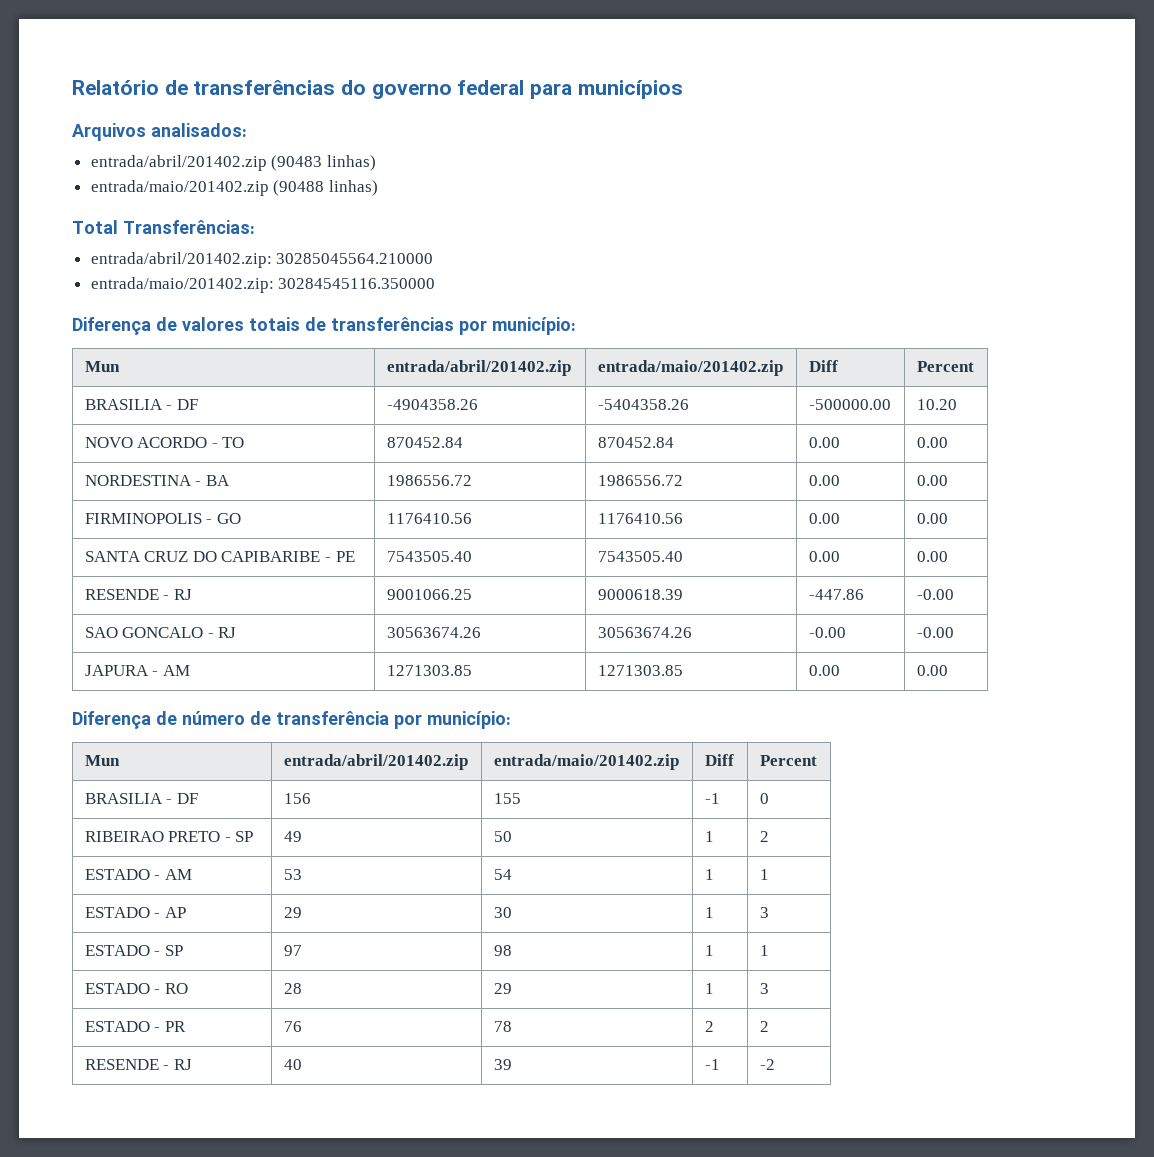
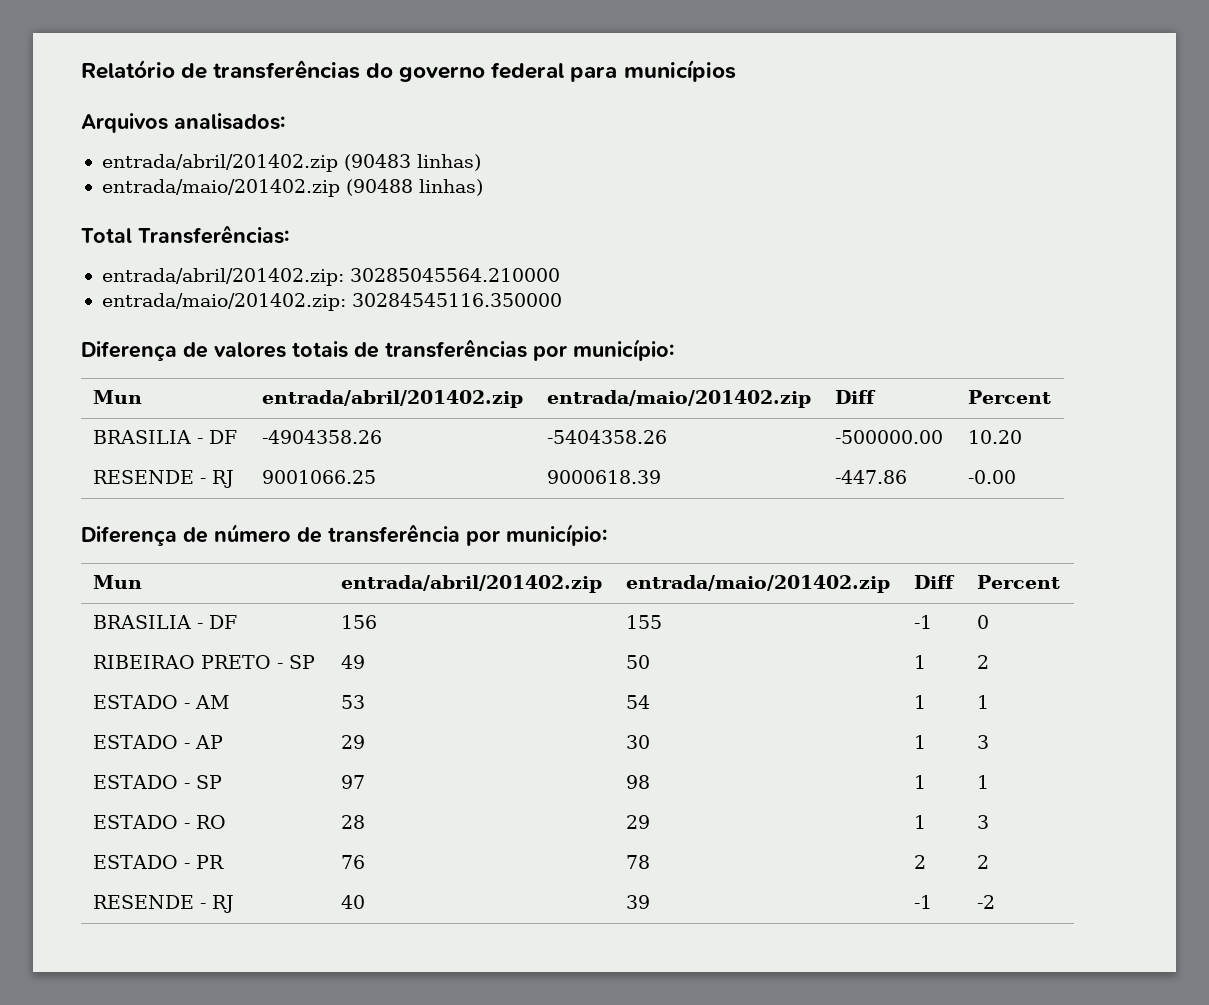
- NOVO ACORDO - TO | 870452.84 | 870452.84 | 0.00 | 0.00
- NORDESTINA - BA | 1986556.72 | 1986556.72 | 0.00 | 0.00
- FIRMINOPOLIS - GO | 1176410.56 | 1176410.56 | 0.00 | 0.00
- SANTA CRUZ DO CAPIBARIBE - PE | 7543505.40 | 7543505.40 | 0.00 | 0.00
- SAO GONCALO - RJ | 30563674.26 | 30563674.26 | -0.00 | -0.00
- JAPURA - AM | 1271303.85 | 1271303.85 | 0.00 | 0.00

